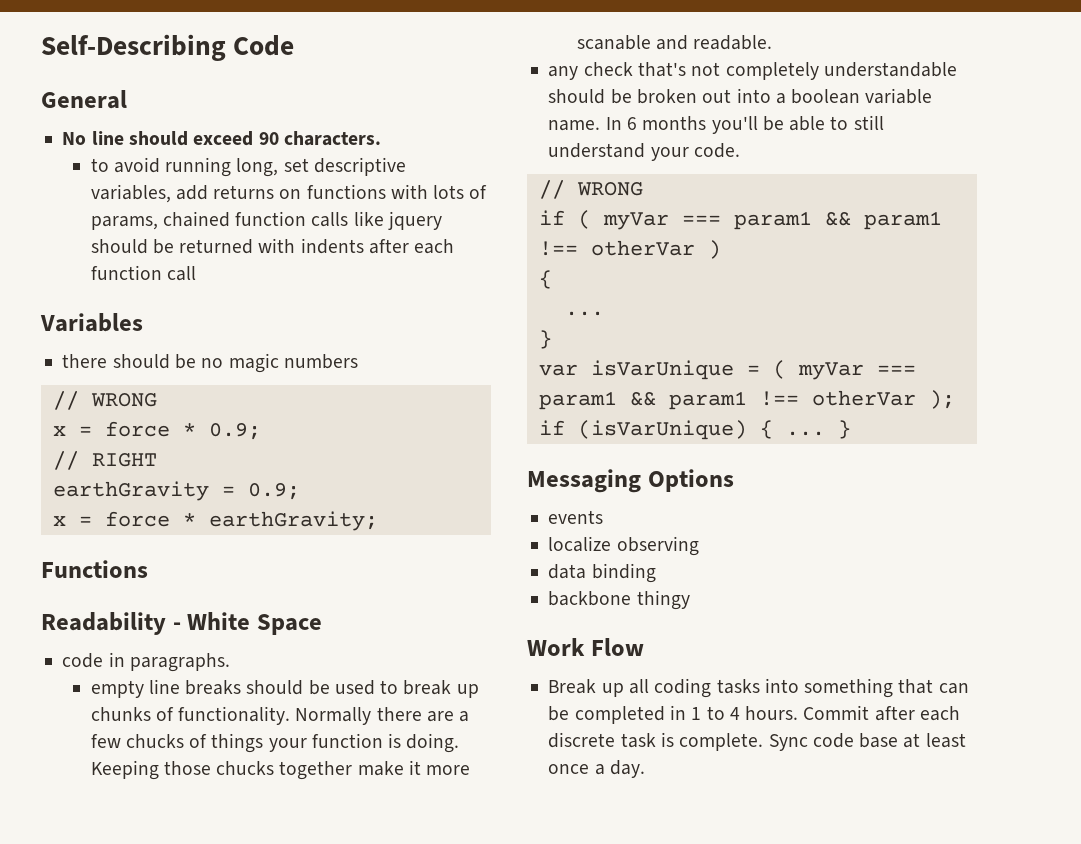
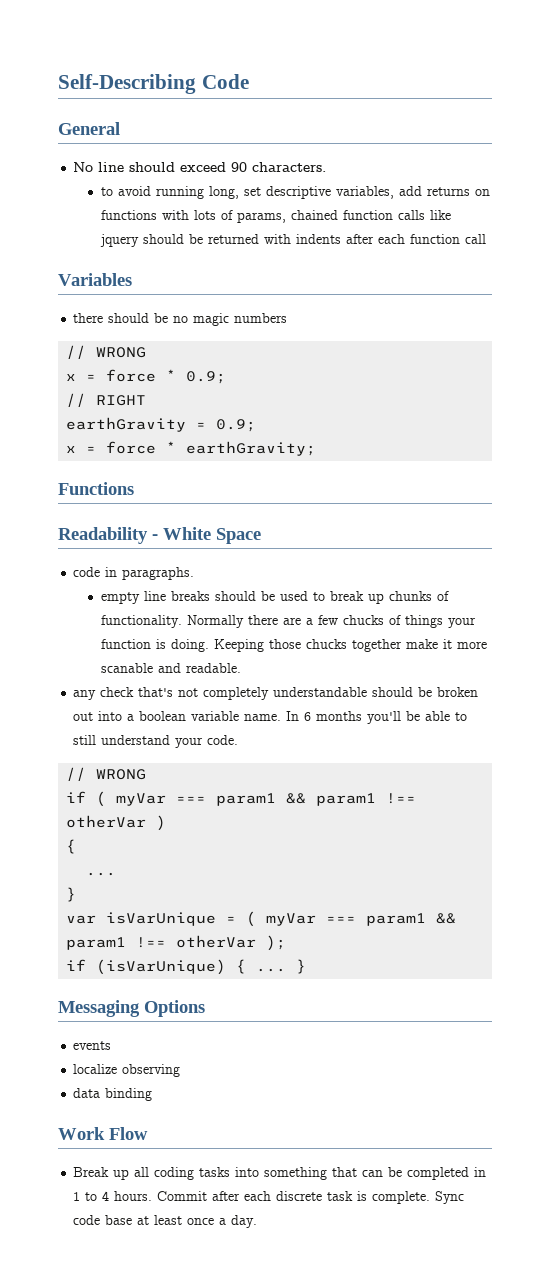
- backbone thingy

